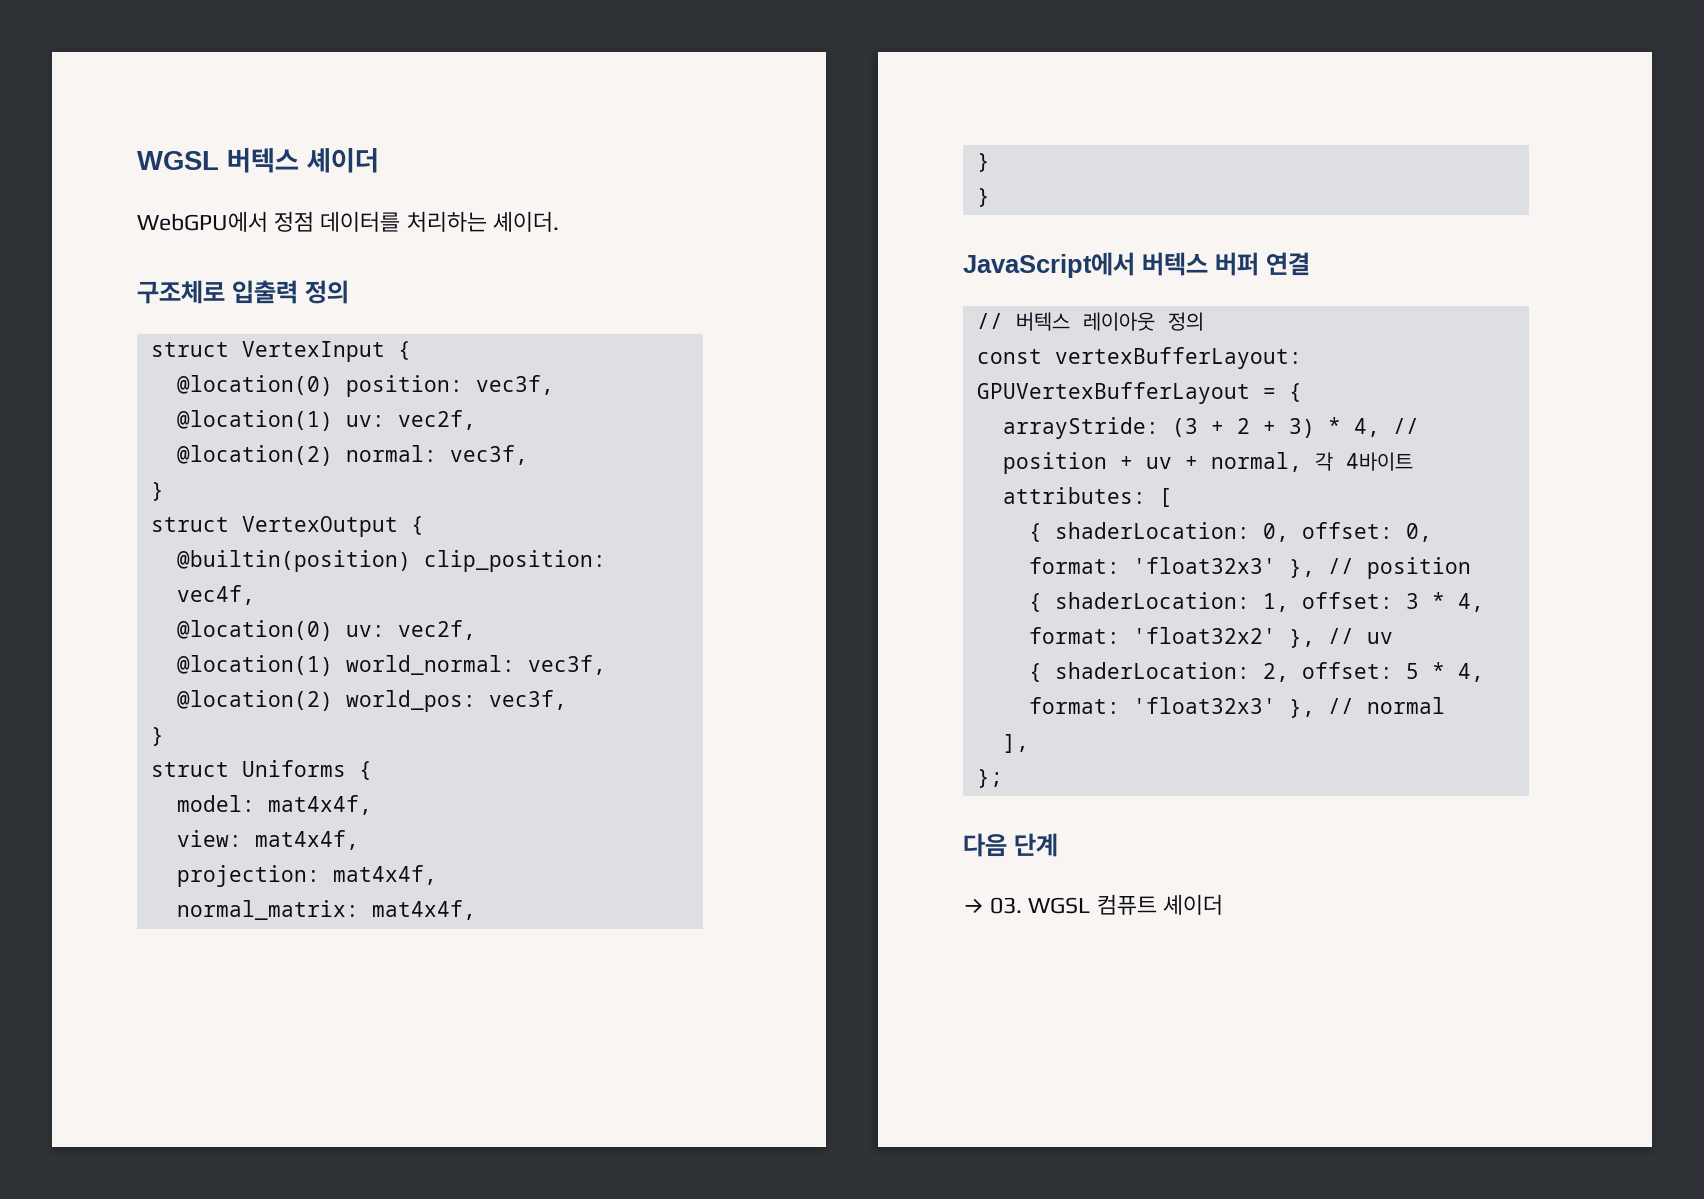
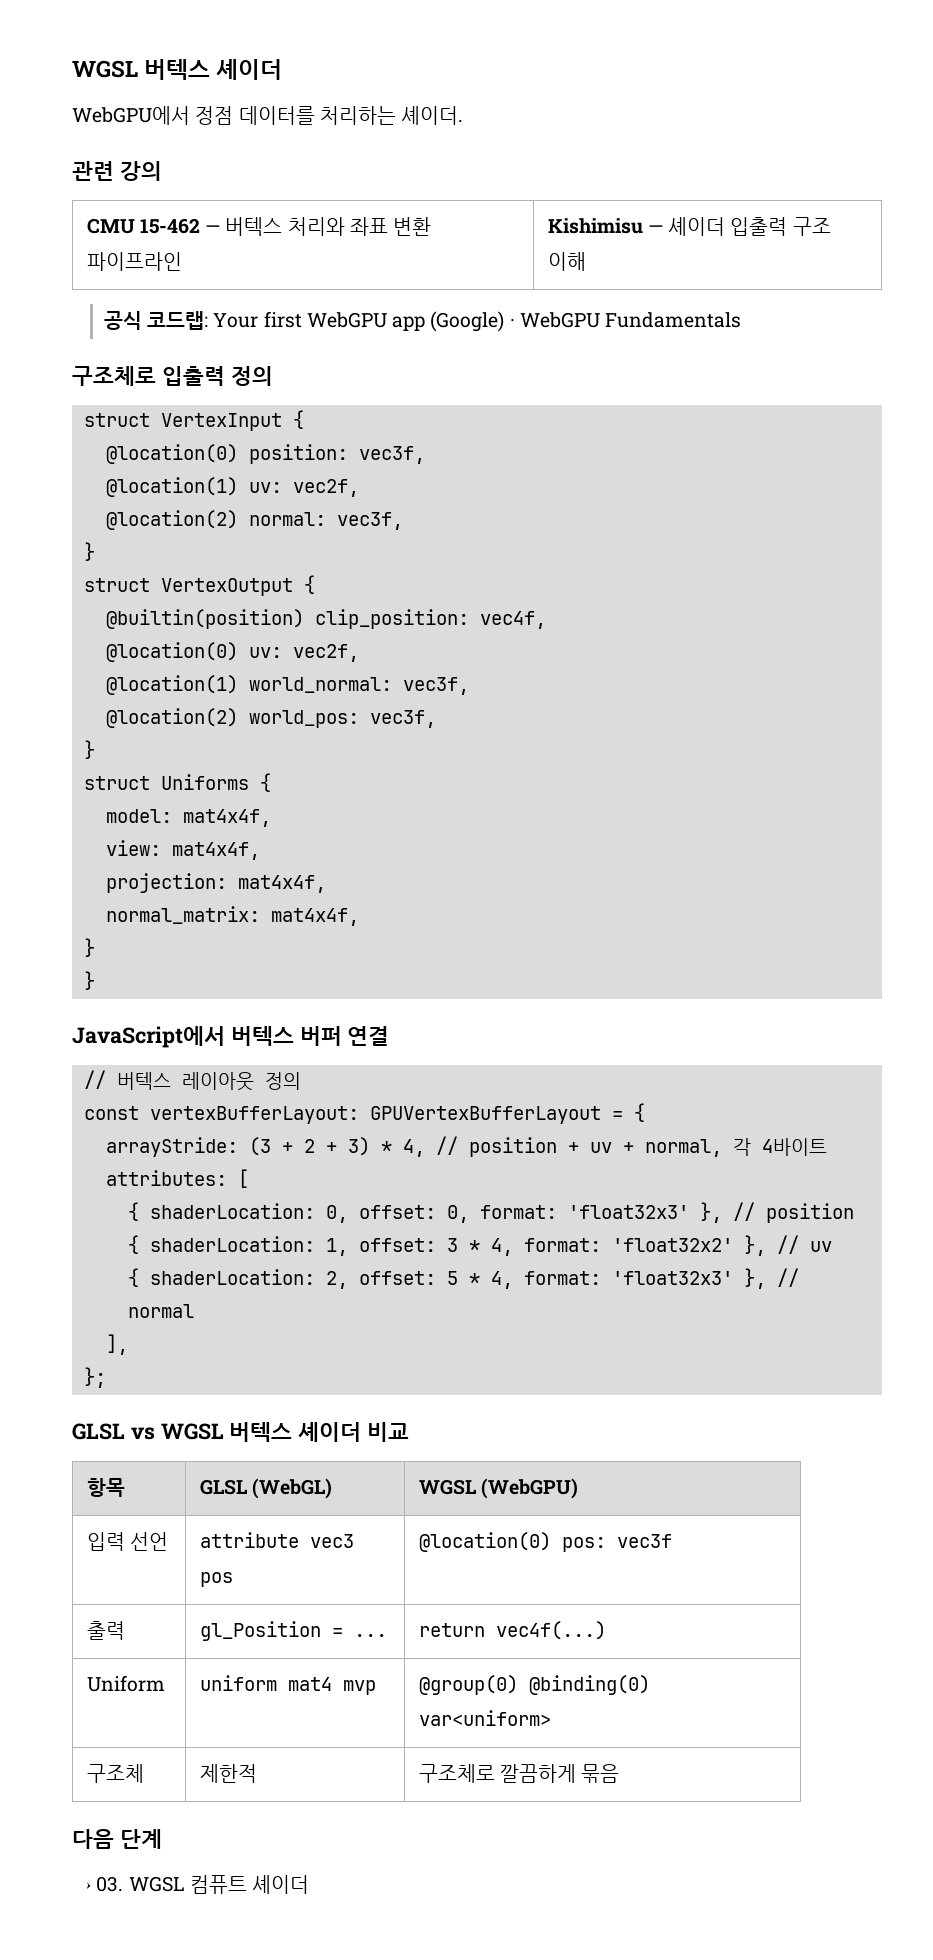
+ 관련 강의
+ CMU 15-462 — 버텍스 처리와 좌표 변환 파이프라인 | Kishimisu — 셰이더 입출력 구조 이해
+ 공식 코드랩: Your first WebGPU app (Google) · WebGPU Fundamentals
+ GLSL vs WGSL 버텍스 셰이더 비교
+ 항목 | GLSL (WebGL) | WGSL (WebGPU)
+ 입력 선언 | attribute vec3 pos | @location(0) pos: vec3f
+ 출력 | gl_Position = ... | return vec4f(...)
+ Uniform | uniform mat4 mvp | @group(0) @binding(0) var<uniform>
+ 구조체 | 제한적 | 구조체로 깔끔하게 묶음

